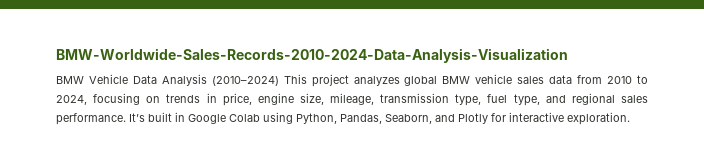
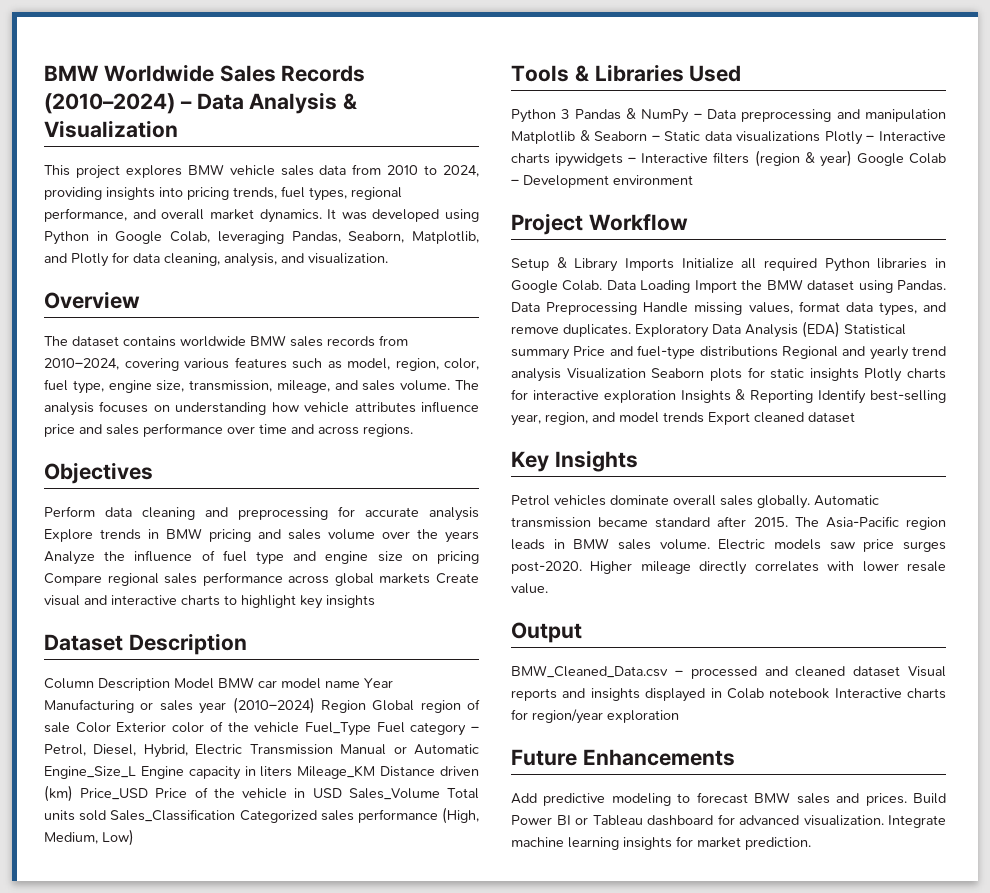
- BMW-Worldwide-Sales-Records-2010-2024-Data-Analysis-Visualization
- BMW Vehicle Data Analysis (2010–2024) This project analyzes global BMW vehicle sales data from 2010 to 2024, focusing on trends in price, engine size, mileage, transmission type, fuel type, and regional sales performance. It’s built in Google Colab using Python, Pandas, Seaborn, and Plotly for interactive exploration.
+ BMW Worldwide Sales Records (2010–2024) – Data Analysis & Visualization
+ This project explores BMW vehicle sales data from 2010 to 2024, providing insights into pricing trends, fuel types, regional performance, and overall market dynamics. It was developed using Python in Google Colab, leveraging Pandas, Seaborn, Matplotlib, and Plotly for data cleaning, analysis, and visualization.
+ Overview
+ The dataset contains worldwide BMW sales records from 2010–2024, covering various features such as model, region, color, fuel type, engine size, transmission, mileage, and sales volume. The analysis focuses on understanding how vehicle attributes influence price and sales performance over time and across regions.
+ Objectives
+ Perform data cleaning and preprocessing for accurate analysis Explore trends in BMW pricing and sales volume over the years Analyze the influence of fuel type and engine size on pricing Compare regional sales performance across global markets Create visual and interactive charts to highlight key insights
+ Dataset Description
+ Column Description Model BMW car model name Year Manufacturing or sales year (2010–2024) Region Global region of sale Color Exterior color of the vehicle Fuel_Type Fuel category – Petrol, Diesel, Hybrid, Electric Transmission Manual or Automatic Engine_Size_L Engine capacity in liters Mileage_KM Distance driven (km) Price_USD Price of the vehicle in USD Sales_Volume Total units sold Sales_Classification Categorized sales performance (High, Medium, Low)
+ Tools & Libraries Used
+ Python 3 Pandas & NumPy – Data preprocessing and manipulation Matplotlib & Seaborn – Static data visualizations Plotly – Interactive charts ipywidgets – Interactive filters (region & year) Google Colab – Development environment
+ Project Workflow
+ Setup & Library Imports Initialize all required Python libraries in Google Colab. Data Loading Import the BMW dataset using Pandas. Data Preprocessing Handle missing values, format data types, and remove duplicates. Exploratory Data Analysis (EDA) Statistical summary Price and fuel-type distributions Regional and yearly trend analysis Visualization Seaborn plots for static insights Plotly charts for interactive exploration Insights & Reporting Identify best-selling year, region, and model trends Export cleaned dataset
+ Key Insights
+ Petrol vehicles dominate overall sales globally. Automatic transmission became standard after 2015. The Asia-Pacific region leads in BMW sales volume. Electric models saw price surges post-2020. Higher mileage directly correlates with lower resale value.
+ Output
+ BMW_Cleaned_Data.csv – processed and cleaned dataset Visual reports and insights displayed in Colab notebook Interactive charts for region/year exploration
+ Future Enhancements
+ Add predictive modeling to forecast BMW sales and prices. Build Power BI or Tableau dashboard for advanced visualization. Integrate machine learning insights for market prediction.

